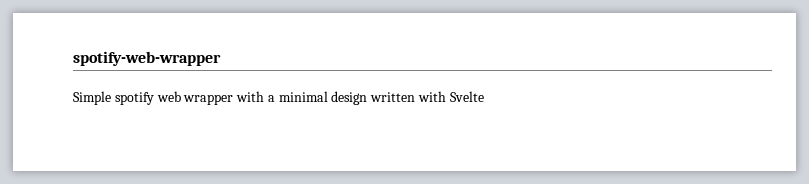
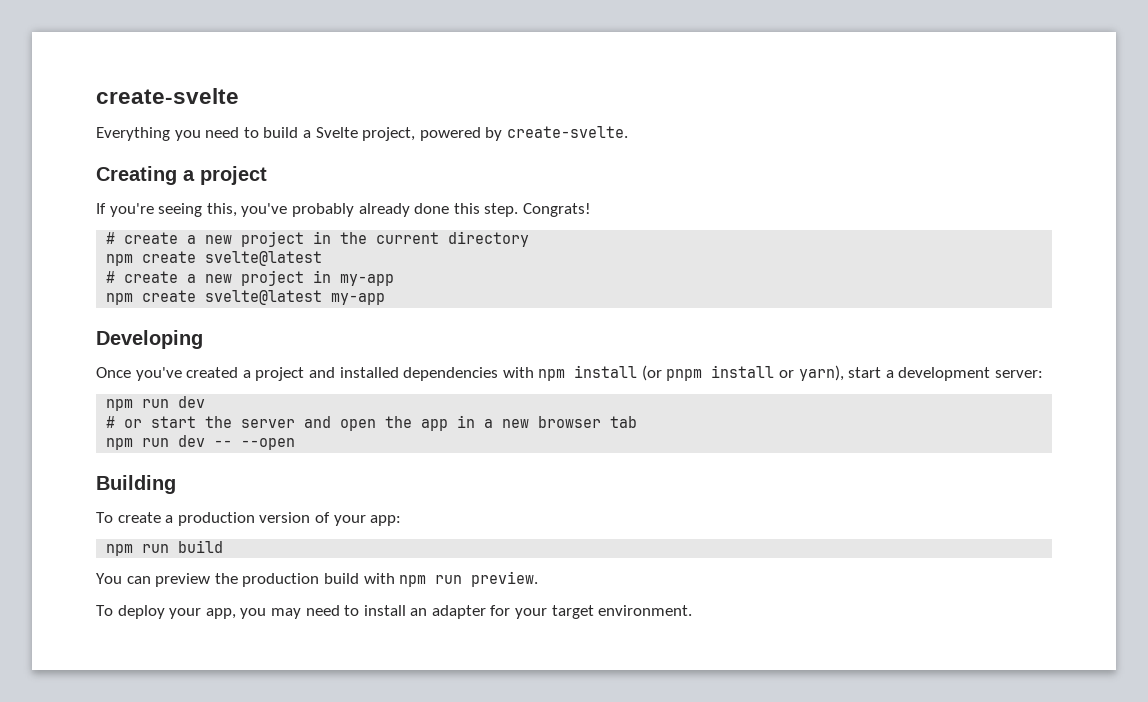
- spotify-web-wrapper
- Simple spotify web wrapper with a minimal design written with Svelte
+ create-svelte
+ Everything you need to build a Svelte project, powered by create-svelte.
+ Creating a project
+ If you're seeing this, you've probably already done this step. Congrats!
+ # create a new project in the current directory
+ npm create svelte@latest
+ # create a new project in my-app
+ npm create svelte@latest my-app
+ Developing
+ Once you've created a project and installed dependencies with npm install (or pnpm install or yarn), start a development server:
+ npm run dev
+ # or start the server and open the app in a new browser tab
+ npm run dev -- --open
+ Building
+ To create a production version of your app:
+ npm run build
+ You can preview the production build with npm run preview.
+ To deploy your app, you may need to install an adapter for your target environment.

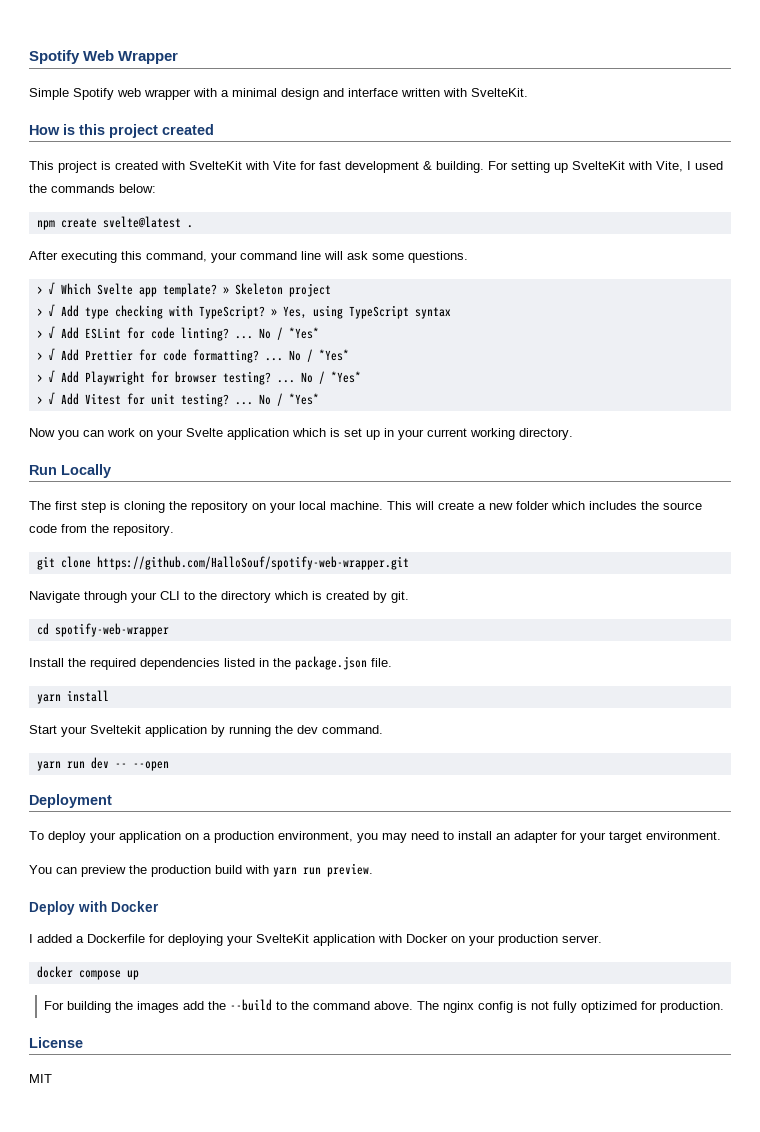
- create-svelte
- Everything you need to build a Svelte project, powered by create-svelte.
- Creating a project
- If you're seeing this, you've probably already done this step. Congrats!
- # create a new project in the current directory
- npm create svelte@latest
- # create a new project in my-app
- npm create svelte@latest my-app
- Developing
- Once you've created a project and installed dependencies with npm install (or pnpm install or yarn), start a development server:
- npm run dev
- # or start the server and open the app in a new browser tab
- npm run dev -- --open
- Building
- To create a production version of your app:
- npm run build
- You can preview the production build with npm run preview.
- To deploy your app, you may need to install an adapter for your target environment.
+ Spotify Web Wrapper
+ Simple Spotify web wrapper with a minimal design and interface written with SvelteKit.
+ How is this project created
+ This project is created with SvelteKit with Vite for fast development & building. For setting up SvelteKit with Vite, I used the commands below:
+ npm create svelte@latest .
+ After executing this command, your command line will ask some questions.
+ > √ Which Svelte app template? » Skeleton project
+ > √ Add type checking with TypeScript? » Yes, using TypeScript syntax
+ > √ Add ESLint for code linting? ... No / *Yes*
+ > √ Add Prettier for code formatting? ... No / *Yes*
+ > √ Add Playwright for browser testing? ... No / *Yes*
+ > √ Add Vitest for unit testing? ... No / *Yes*
+ Now you can work on your Svelte application which is set up in your current working directory.
+ Run Locally
+ The first step is cloning the repository on your local machine. This will create a new folder which includes the source code from the repository.
+ git clone https://github.com/HalloSouf/spotify-web-wrapper.git
+ Navigate through your CLI to the directory which is created by git.
+ cd spotify-web-wrapper
+ Install the required dependencies listed in the package.json file.
+ yarn install
+ Start your Sveltekit application by running the dev command.
+ yarn run dev -- --open
+ Deployment
+ To deploy your application on a production environment, you may need to install an adapter for your target environment.
+ You can preview the production build with yarn run preview.
+ Deploy with Docker
+ I added a Dockerfile for deploying your SvelteKit application with Docker on your production server.
+ docker compose up
+ For building the images add the --build to the command above. The nginx config is not fully optizimed for production.
+ License
+ MIT

